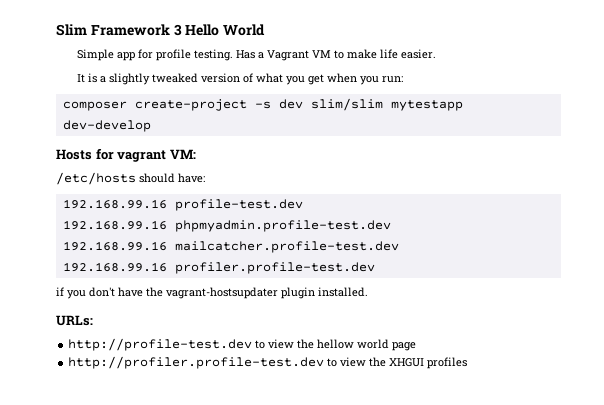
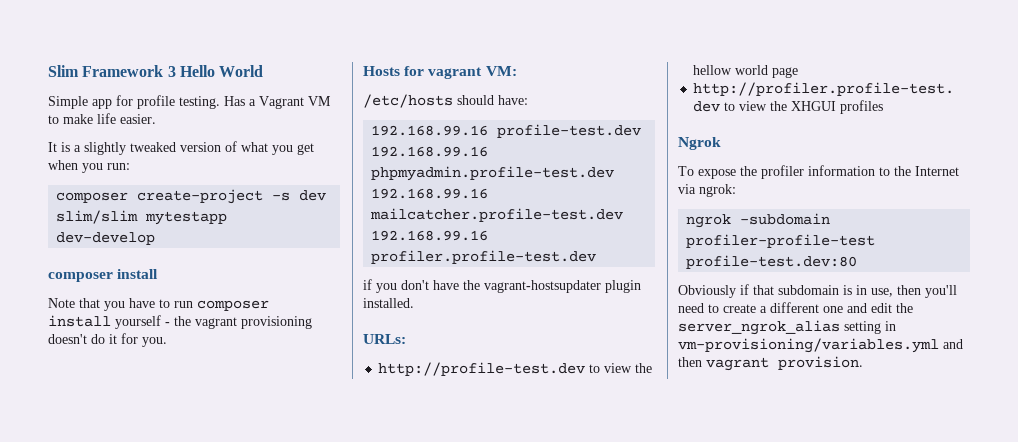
  composer create-project -s dev slim/slim mytestapp dev-develop
+ composer install
+ Note that you have to run composer install yourself - the vagrant provisioning doesn't do it for you.
+ Ngrok
+ To expose the profiler information to the Internet via ngrok:
+ ngrok -subdomain profiler-profile-test profile-test.dev:80
+ Obviously if that subdomain is in use, then you'll need to create a different one and edit the server_ngrok_alias setting in vm-provisioning/variables.yml and then vagrant provision.

